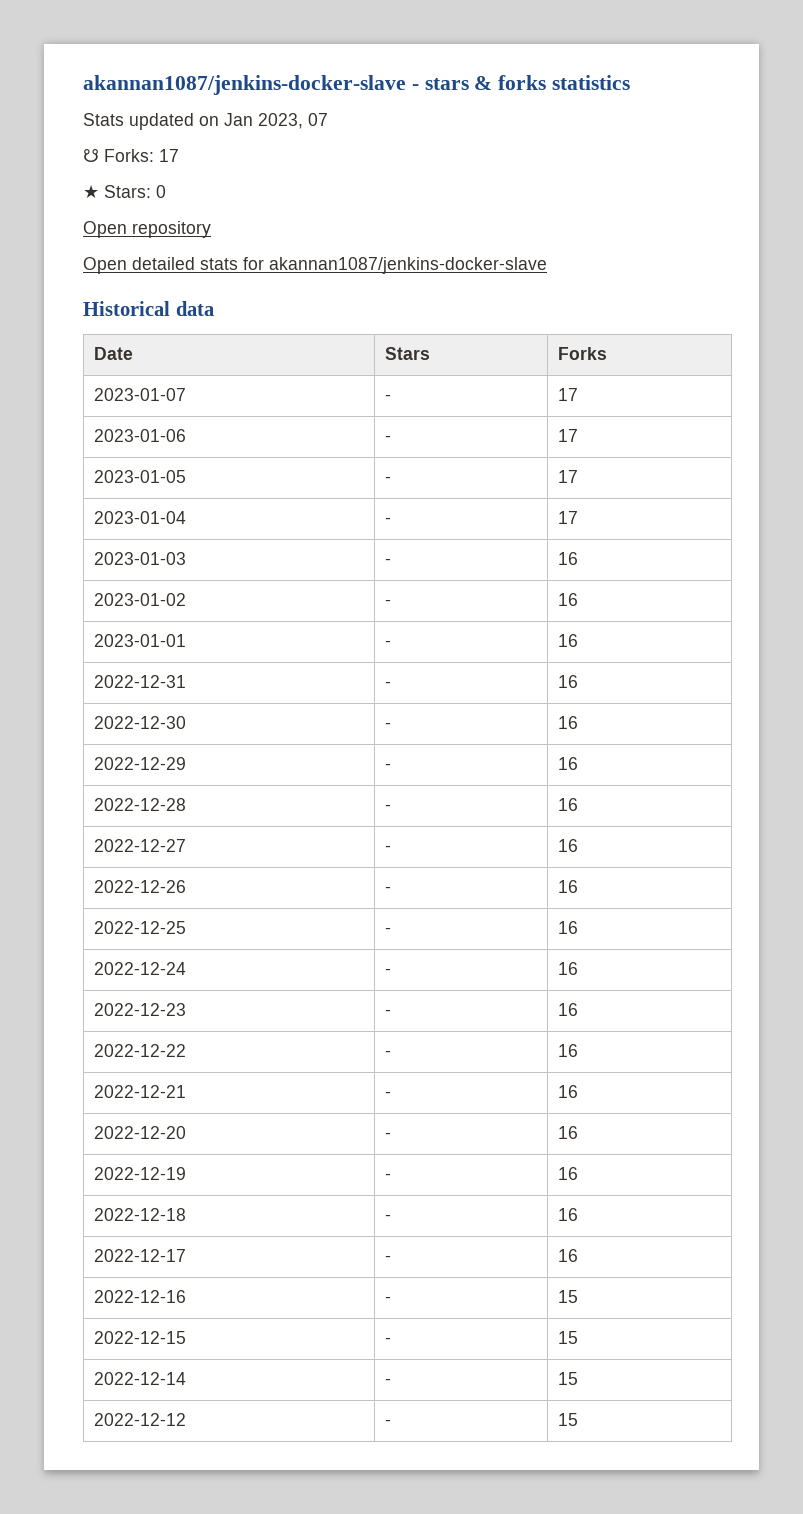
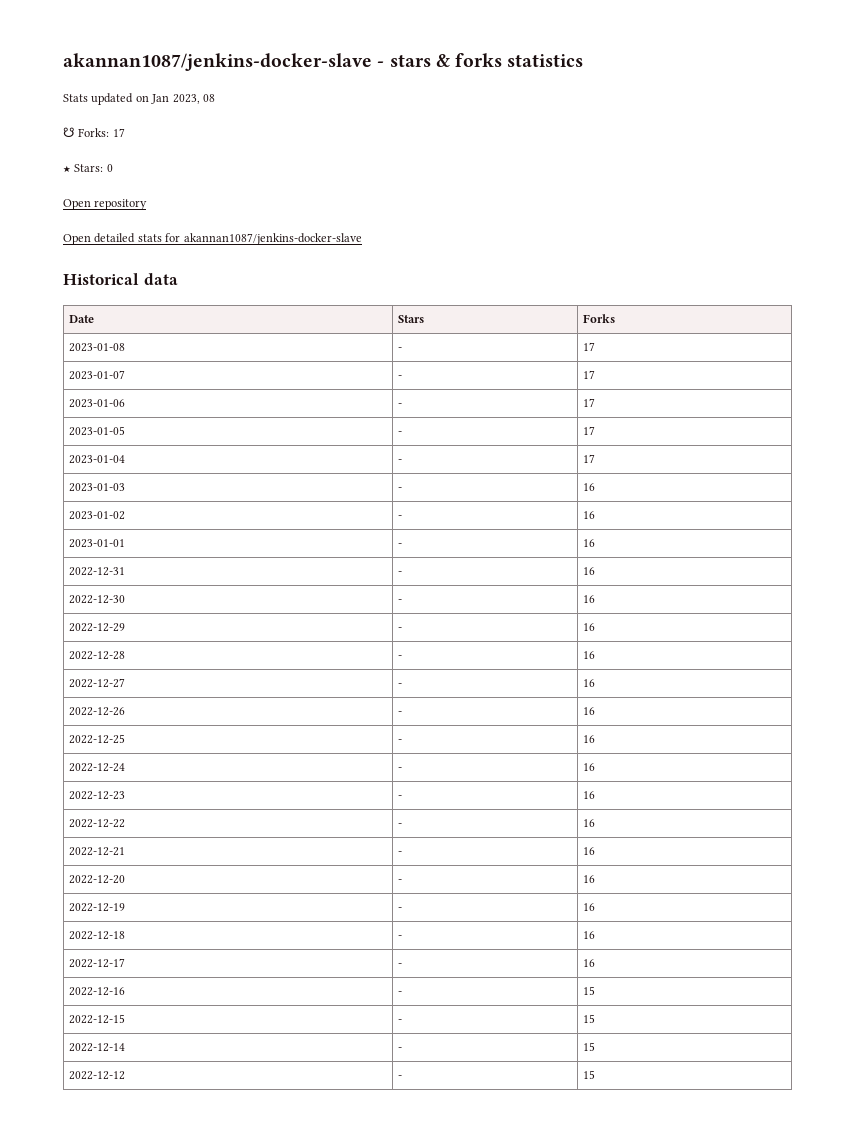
- Stats updated on Jan 2023, 07
+ Stats updated on Jan 2023, 08
+ 2023-01-08 | - | 17

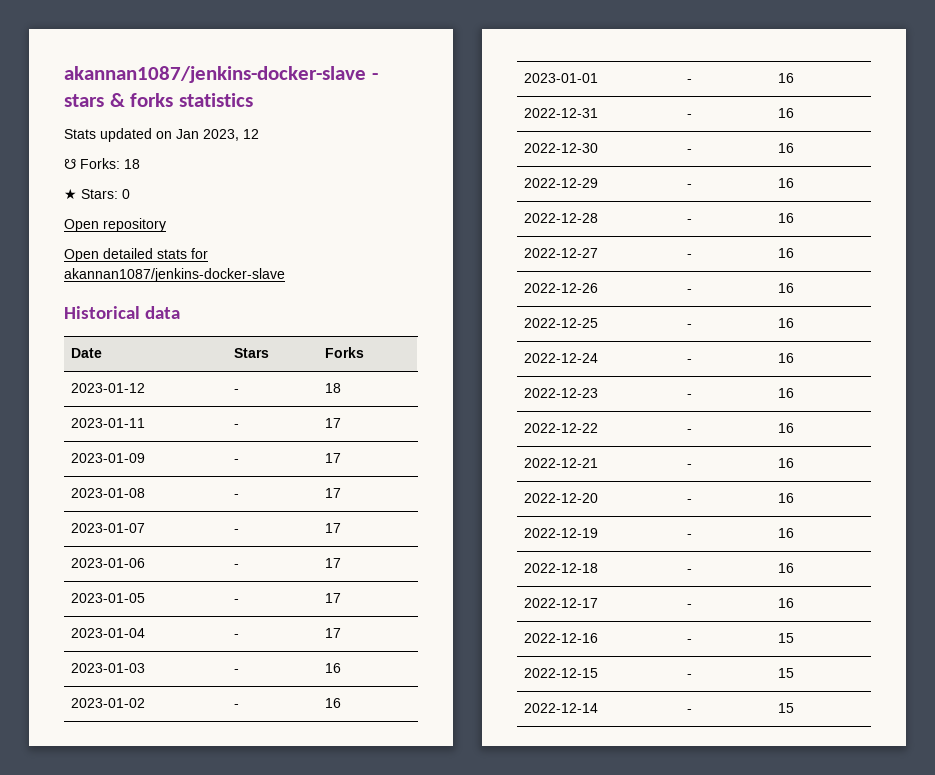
- Stats updated on Jan 2023, 08
+ Stats updated on Jan 2023, 12
- ☋ Forks: 17
+ ☋ Forks: 18
+ 2023-01-12 | - | 18
+ 2023-01-11 | - | 17
+ 2023-01-09 | - | 17
- 2022-12-12 | - | 15

